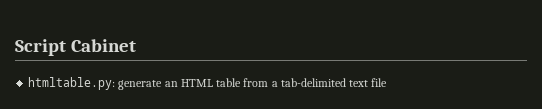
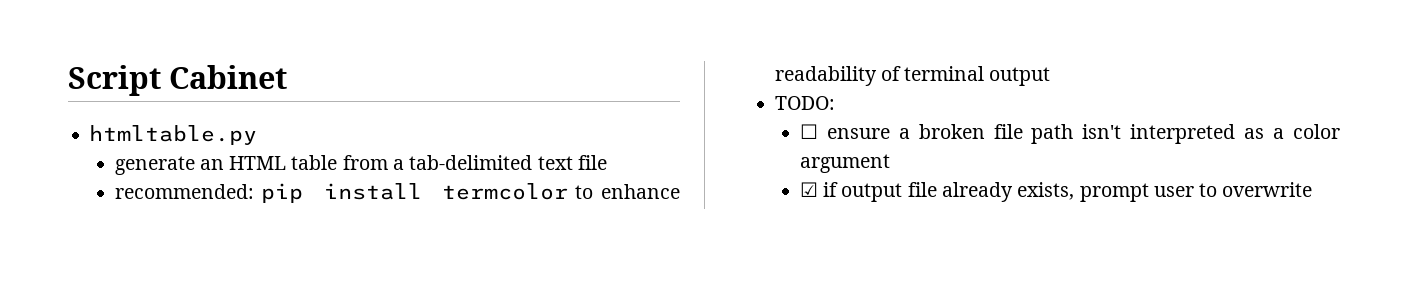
- htmltable.py: generate an HTML table from a tab-delimited text file
+ htmltable.py
+ generate an HTML table from a tab-delimited text file
+ recommended: pip install termcolor to enhance readability of terminal output
+ TODO:
+ ☐ ensure a broken file path isn't interpreted as a color argument
+ ☑ if output file already exists, prompt user to overwrite

